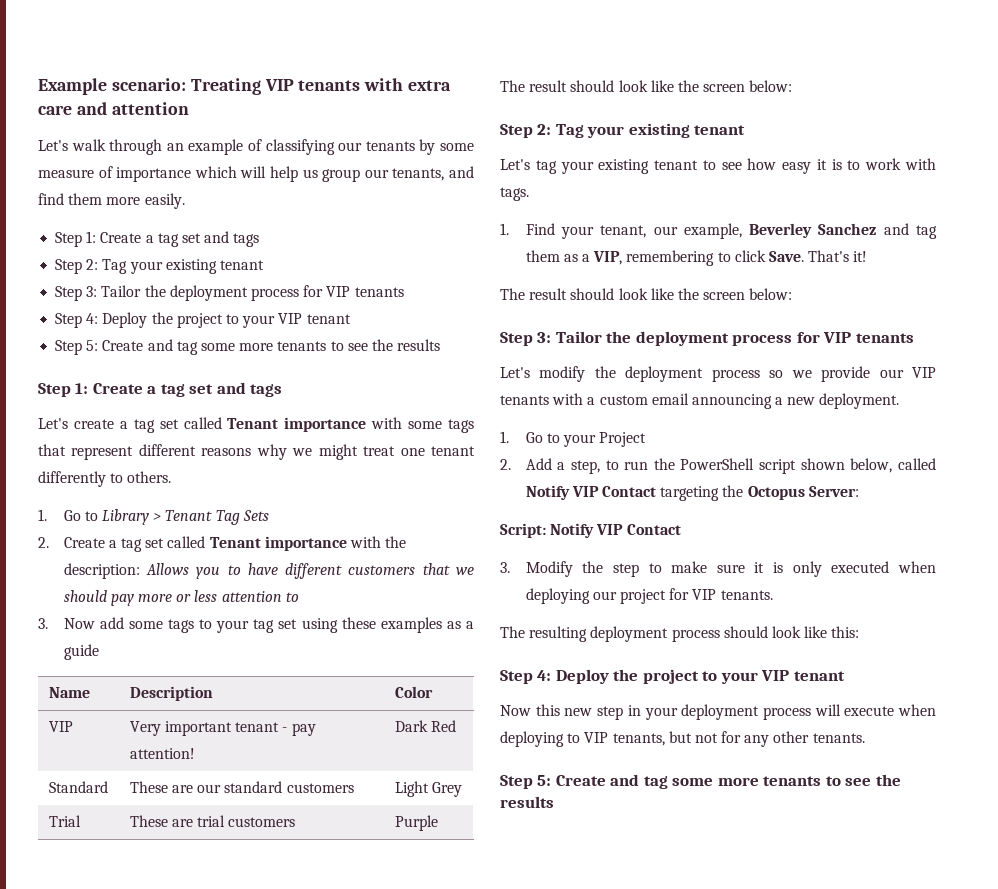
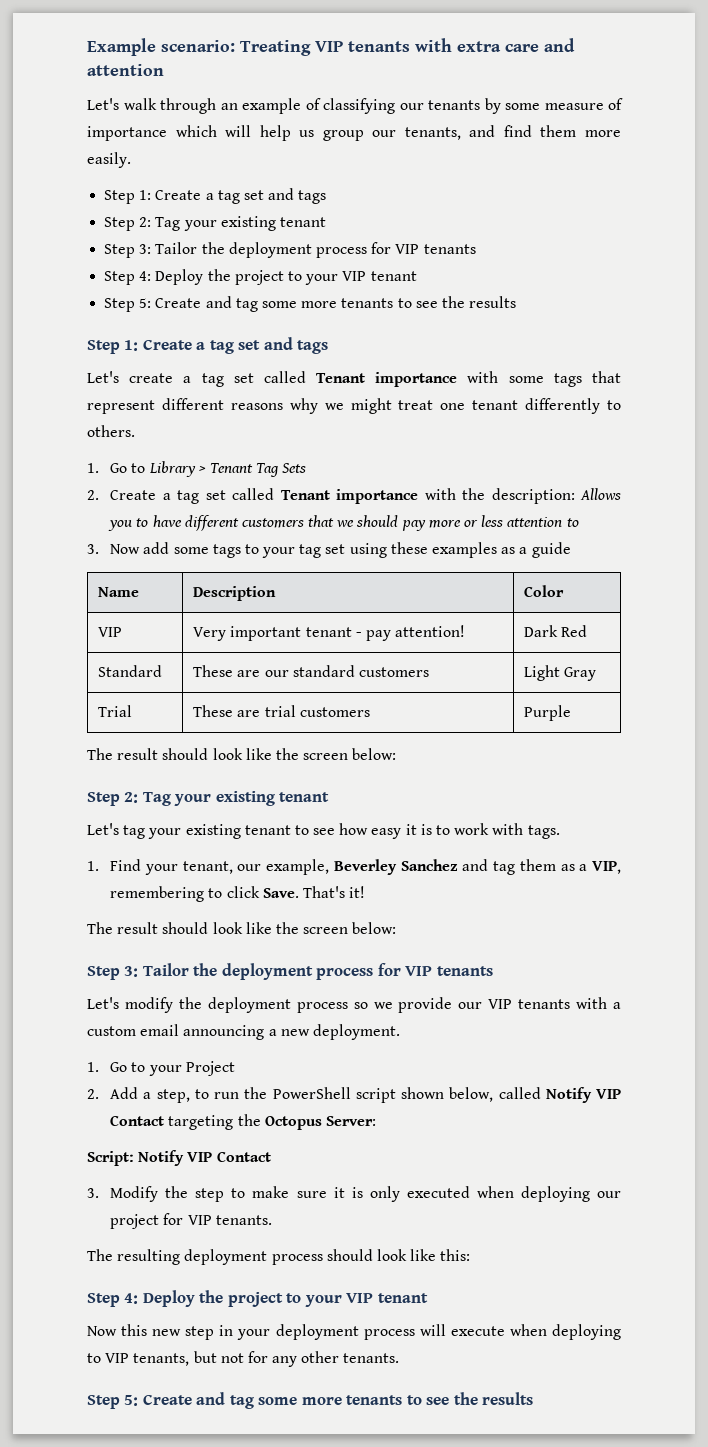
- Standard | These are our standard customers | Light Grey
+ Standard | These are our standard customers | Light Gray

